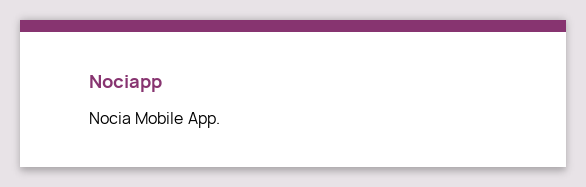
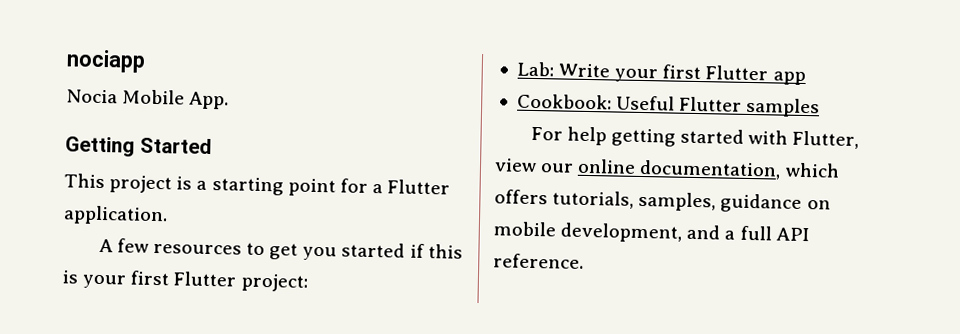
- Nociapp
+ nociapp
+ Getting Started
+ This project is a starting point for a Flutter application.
+ A few resources to get you started if this is your first Flutter project:
+ Lab: Write your first Flutter app
+ Cookbook: Useful Flutter samples
+ For help getting started with Flutter, view our online documentation, which offers tutorials, samples, guidance on mobile development, and a full API reference.

